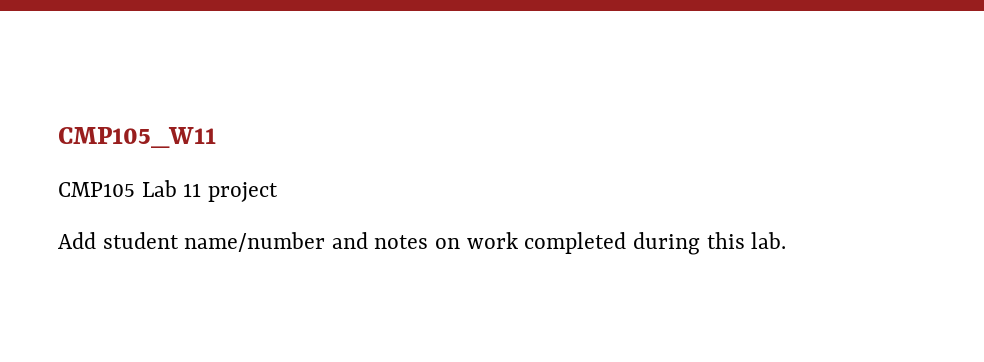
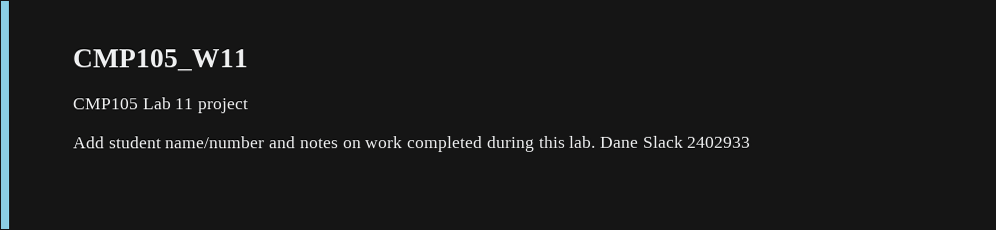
+ Dane Slack 2402933

